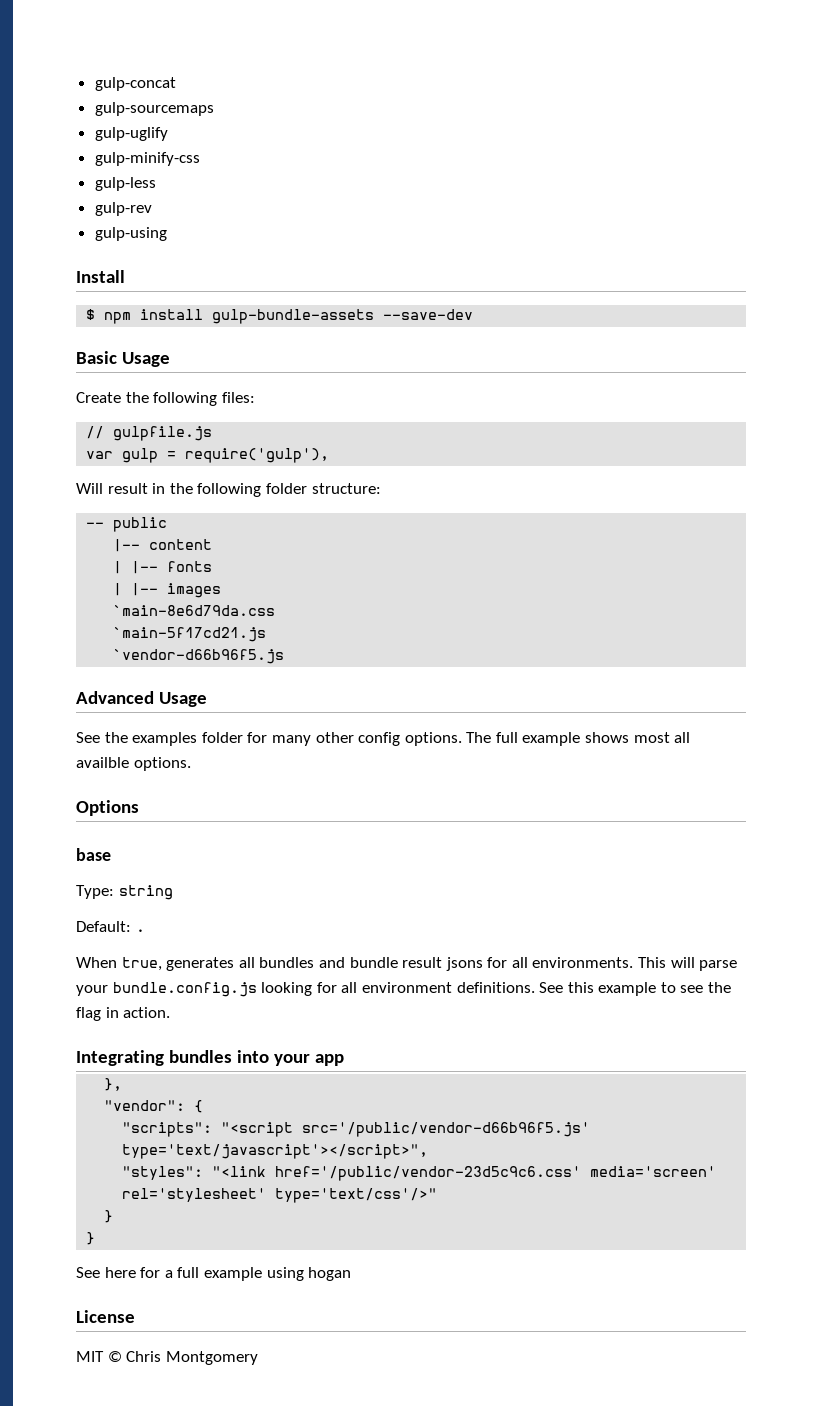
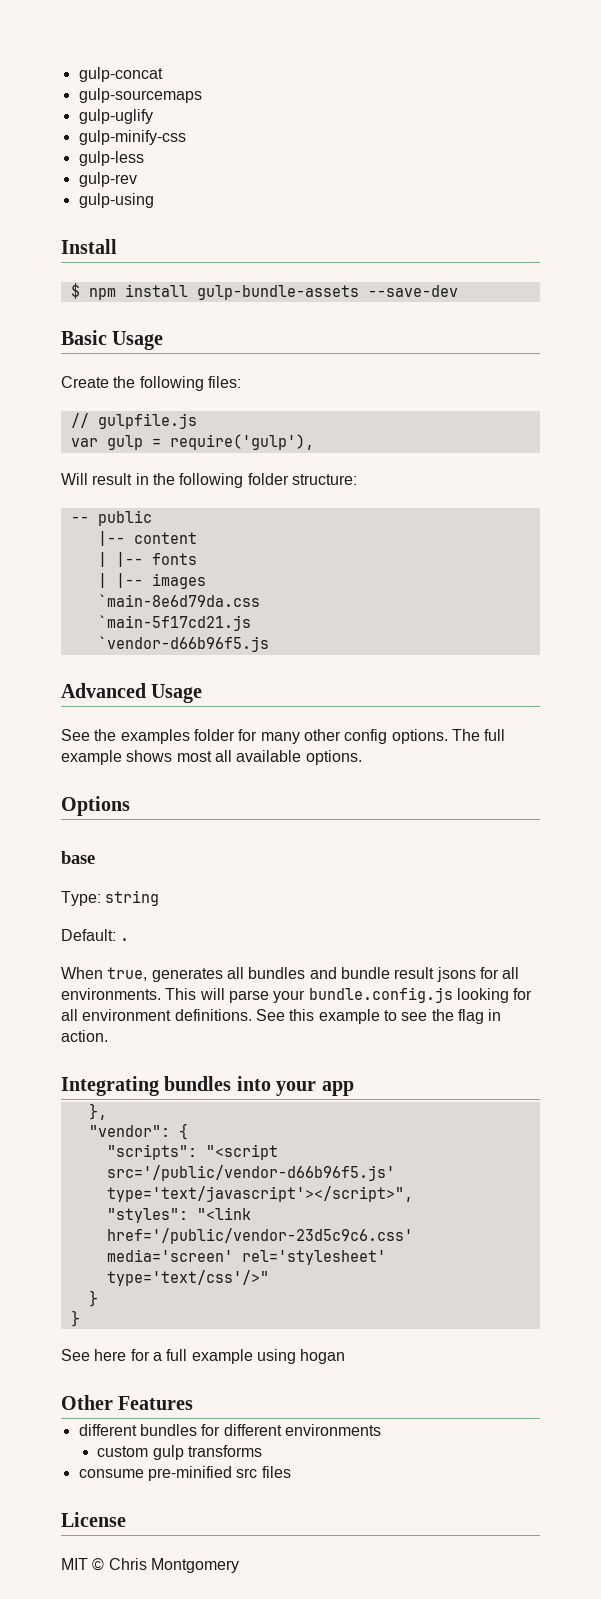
- The full example shows most all availble options.
+ The full example shows most all available options.
+ Other Features
+ different bundles for different environments
+ custom gulp transforms
+ consume pre-minified src files

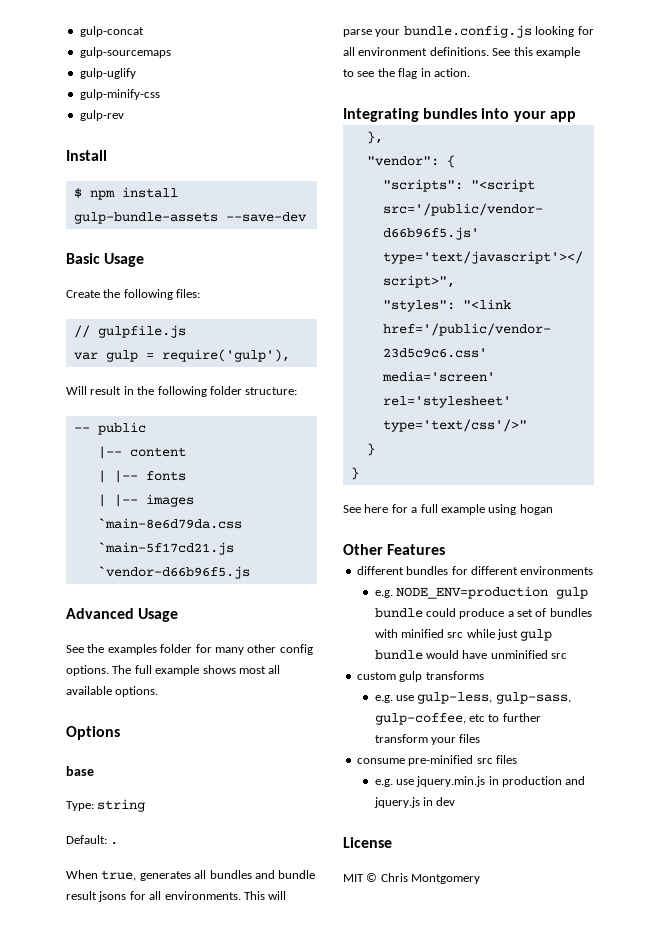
- gulp-less
- gulp-using
+ e.g. NODE_ENV=production gulp bundle could produce a set of bundles with minified src while just gulp bundle would have unminified src
  custom gulp transforms
+ e.g. use gulp-less, gulp-sass, gulp-coffee, etc to further transform your files
  consume pre-minified src files
+ e.g. use jquery.min.js in production and jquery.js in dev

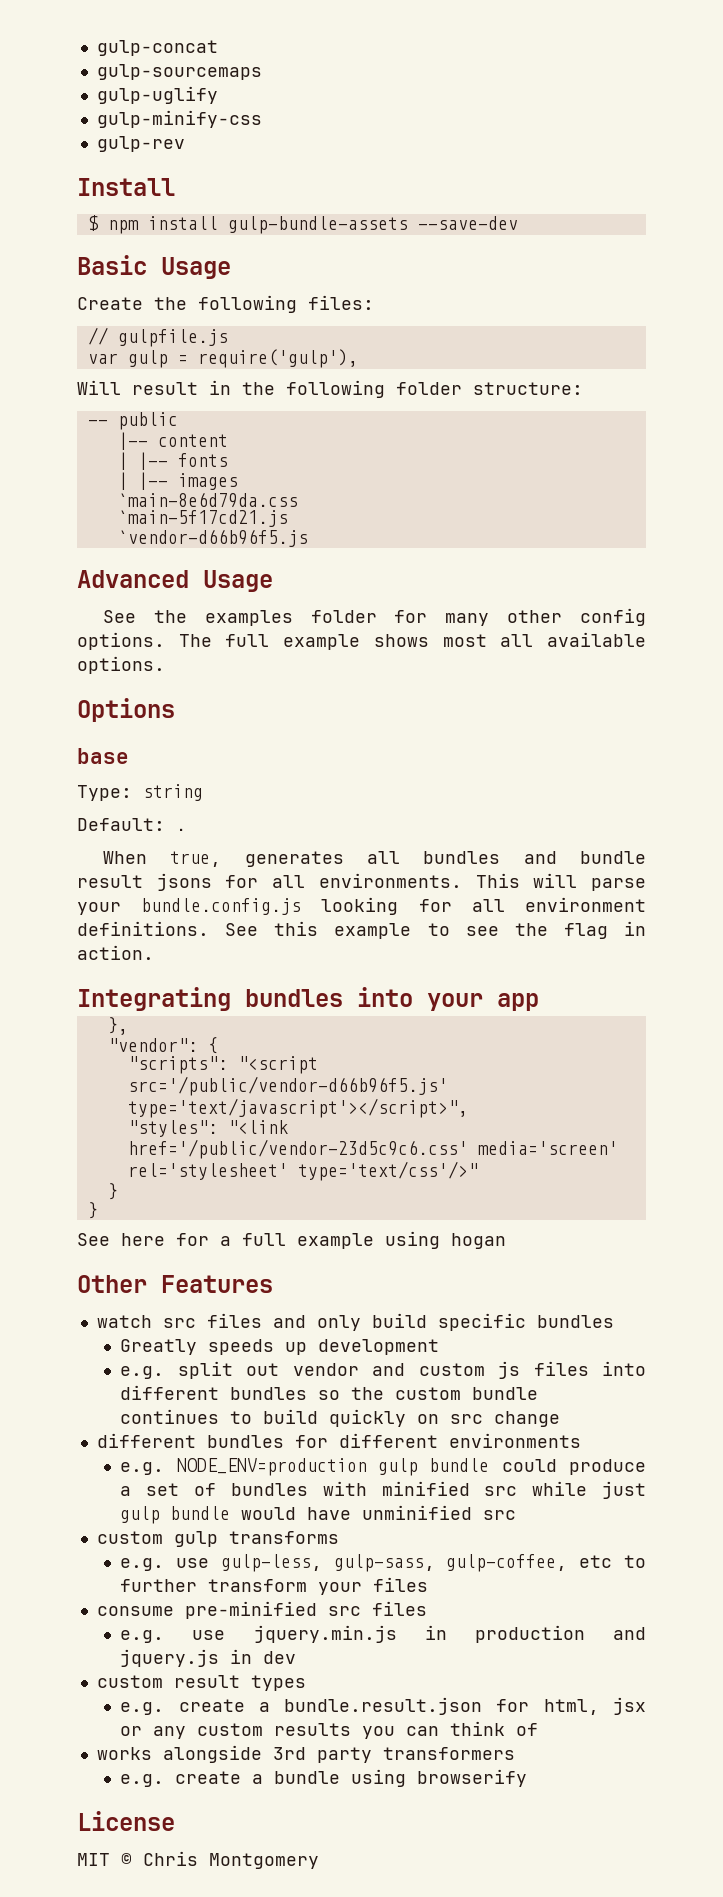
+ watch src files and only build specific bundles
+ Greatly speeds up development
+ e.g. split out vendor and custom js files into different bundles so the custom bundle continues to build quickly on src change
+ custom result types
+ e.g. create a bundle.result.json for html, jsx or any custom results you can think of
+ works alongside 3rd party transformers
+ e.g. create a bundle using browserify

